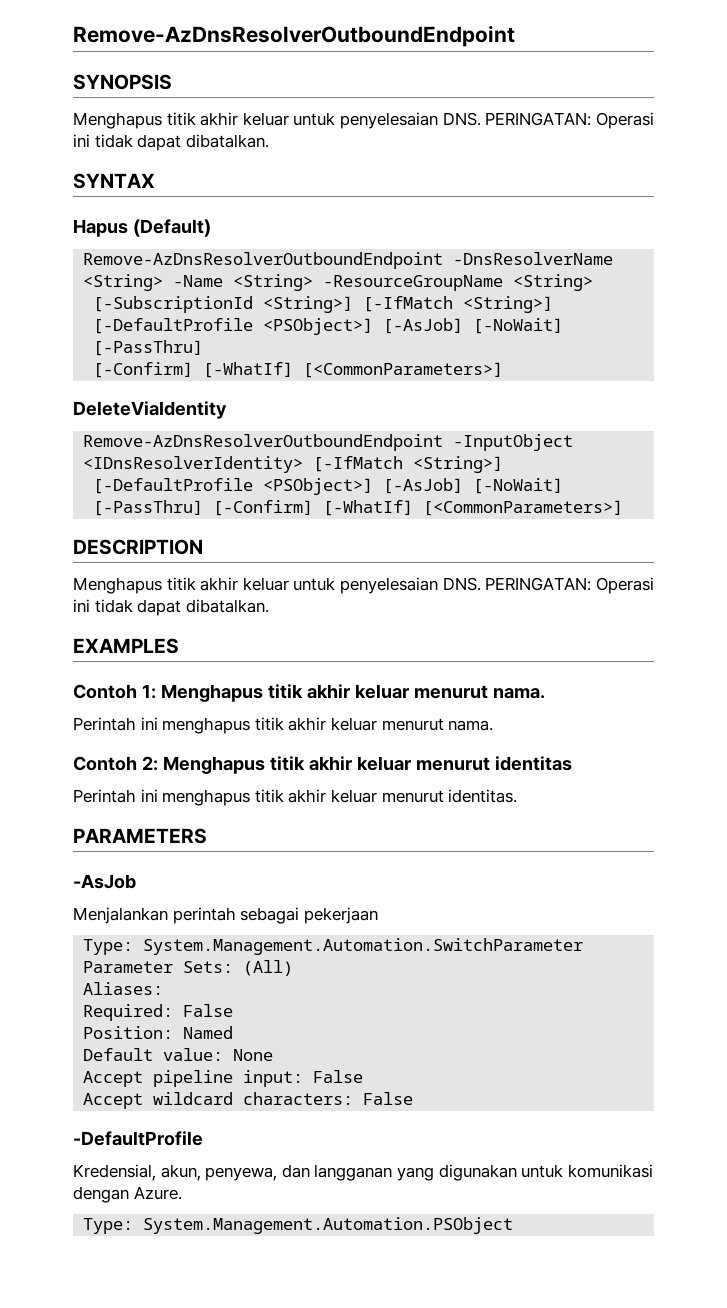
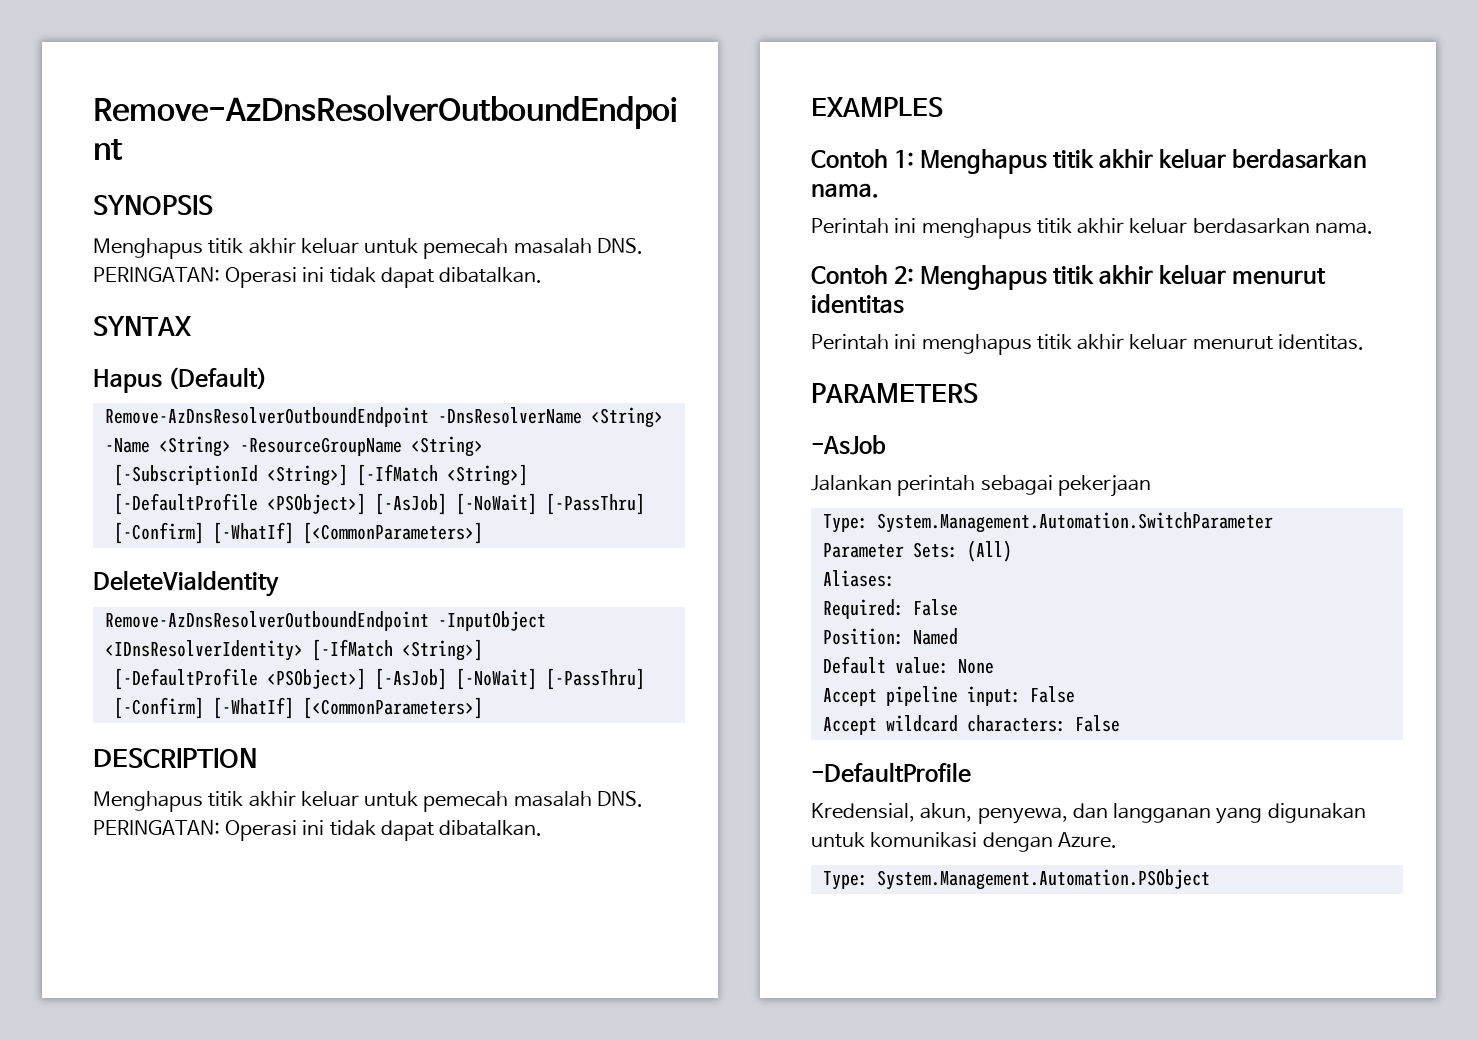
  SYNOPSIS
- Menghapus titik akhir keluar untuk penyelesaian DNS. PERINGATAN: Operasi ini tidak dapat dibatalkan.
+ Menghapus titik akhir keluar untuk pemecah masalah DNS. PERINGATAN: Operasi ini tidak dapat dibatalkan.
  DESCRIPTION
- Menghapus titik akhir keluar untuk penyelesaian DNS. PERINGATAN: Operasi ini tidak dapat dibatalkan.
+ Menghapus titik akhir keluar untuk pemecah masalah DNS. PERINGATAN: Operasi ini tidak dapat dibatalkan.
- Contoh 1: Menghapus titik akhir keluar menurut nama.
+ Contoh 1: Menghapus titik akhir keluar berdasarkan nama.
- Perintah ini menghapus titik akhir keluar menurut nama.
+ Perintah ini menghapus titik akhir keluar berdasarkan nama.
- Menjalankan perintah sebagai pekerjaan
+ Jalankan perintah sebagai pekerjaan

